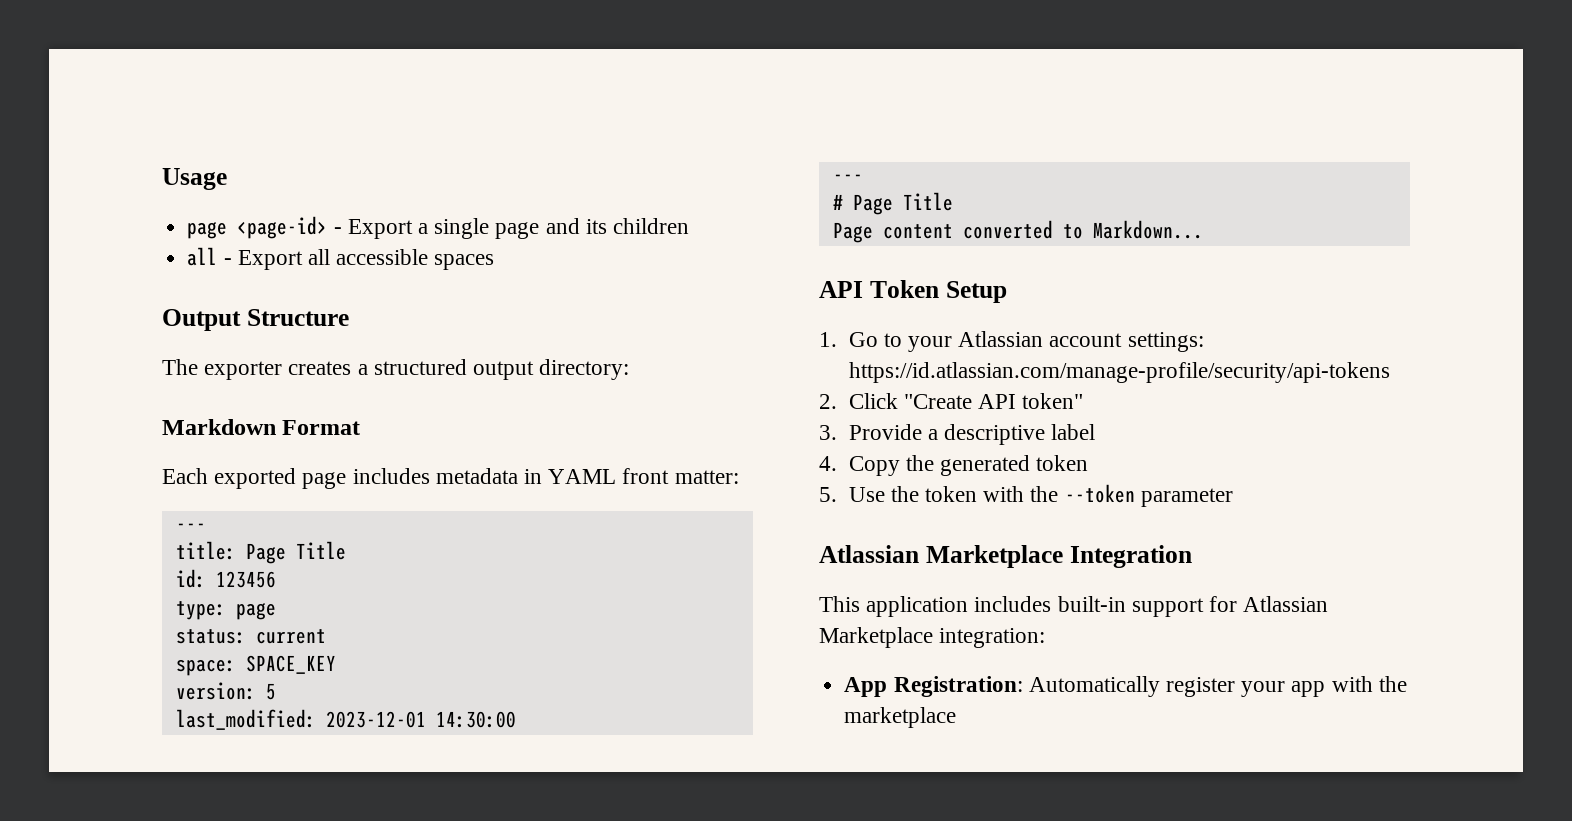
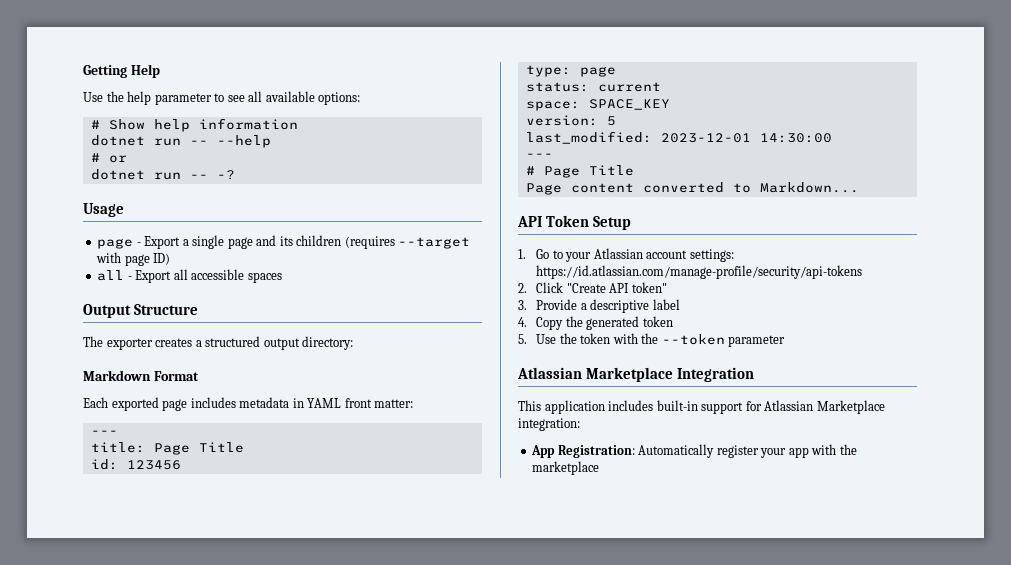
+ Getting Help
+ Use the help parameter to see all available options:
+ # Show help information
+ dotnet run -- --help
+ # or
+ dotnet run -- -?
- page <page-id> - Export a single page and its children
+ page - Export a single page and its children (requires --target with page ID)

